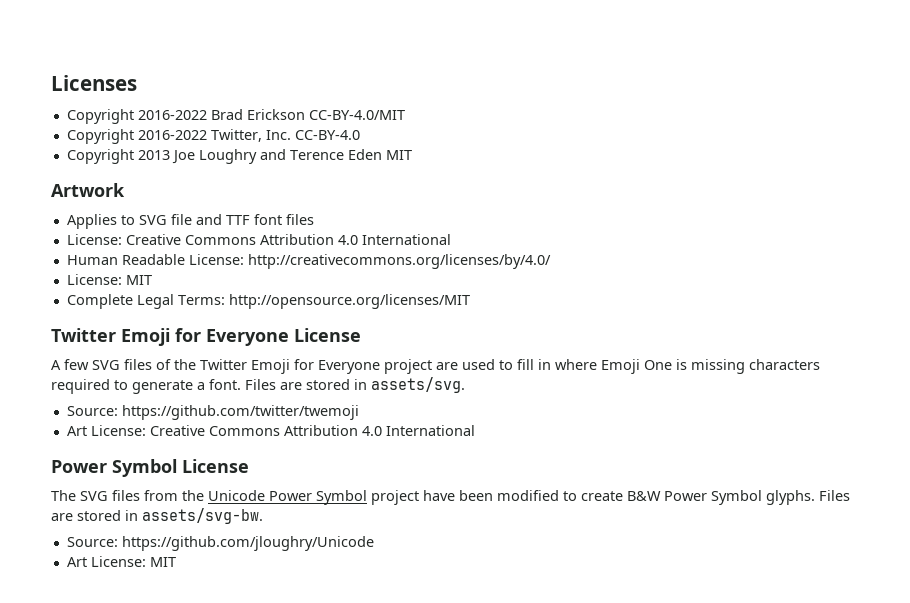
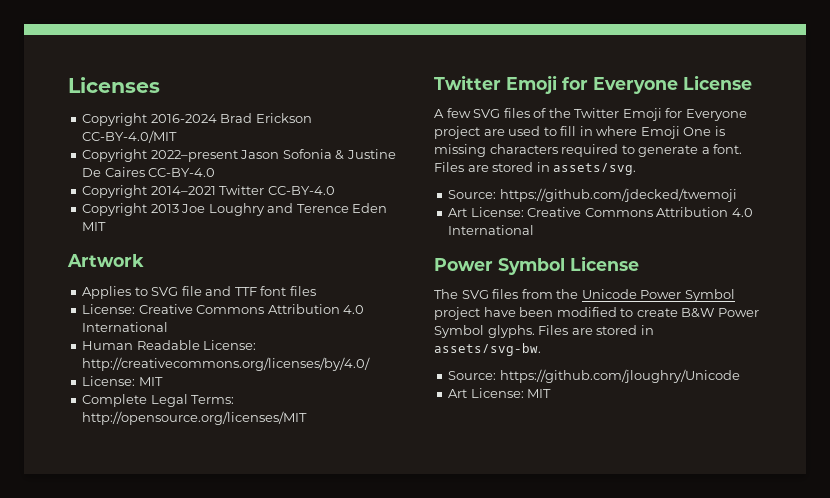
- Copyright 2016-2022 Brad Erickson CC-BY-4.0/MIT
+ Copyright 2016-2024 Brad Erickson CC-BY-4.0/MIT
- Copyright 2016-2022 Twitter, Inc. CC-BY-4.0
+ Copyright 2022–present Jason Sofonia & Justine De Caires CC-BY-4.0
+ Copyright 2014–2021 Twitter CC-BY-4.0
- Source: https://github.com/twitter/twemoji
+ Source: https://github.com/jdecked/twemoji

